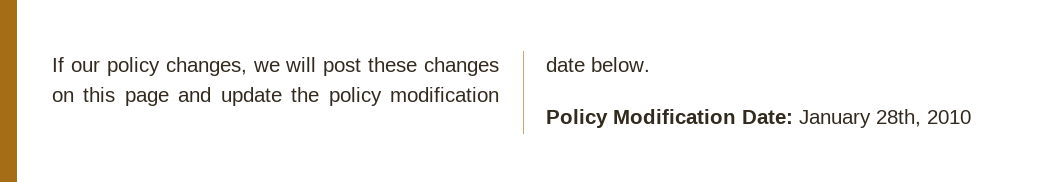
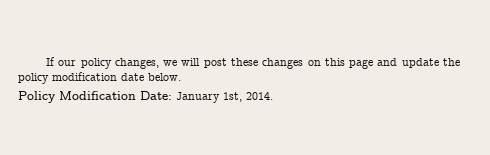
- Policy Modification Date: January 28th, 2010
+ Policy Modification Date: January 1st, 2014.

